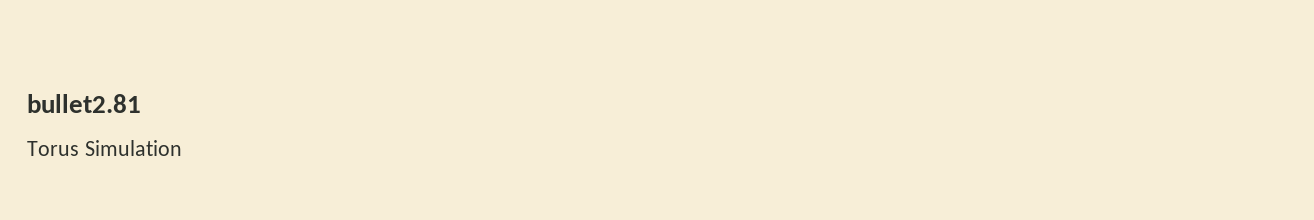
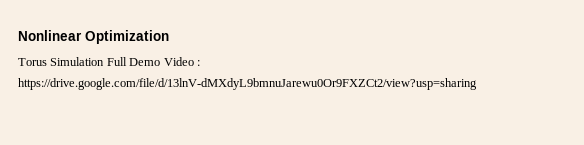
- bullet2.81
+ Nonlinear Optimization
- Torus Simulation
+ Torus Simulation Full Demo Video : https://drive.google.com/file/d/13lnV-dMXdyL9bmnuJarewu0Or9FXZCt2/view?usp=sharing

